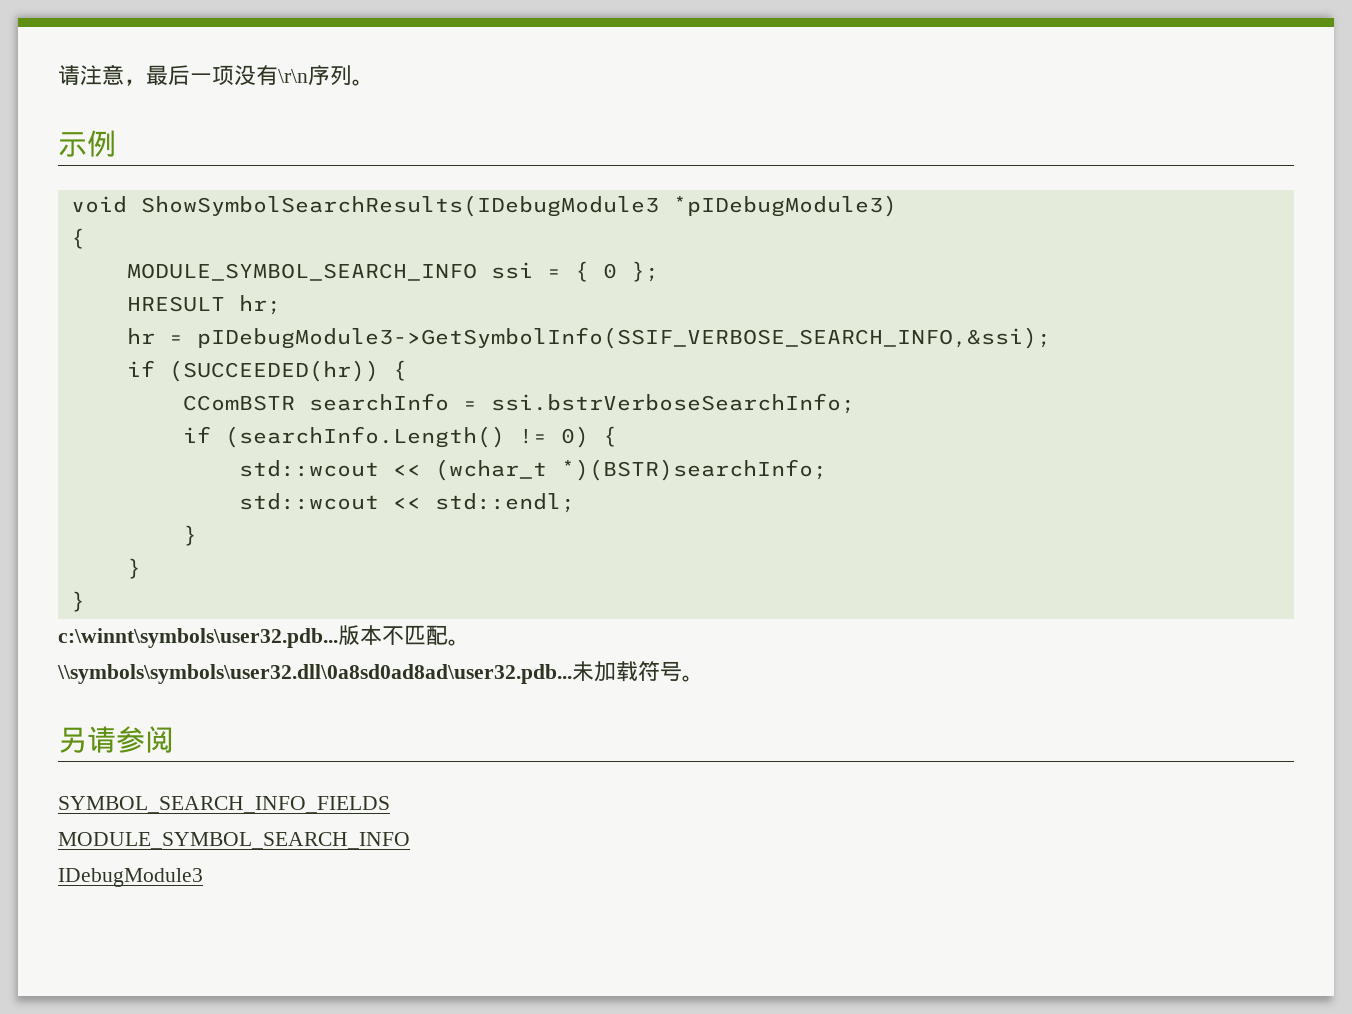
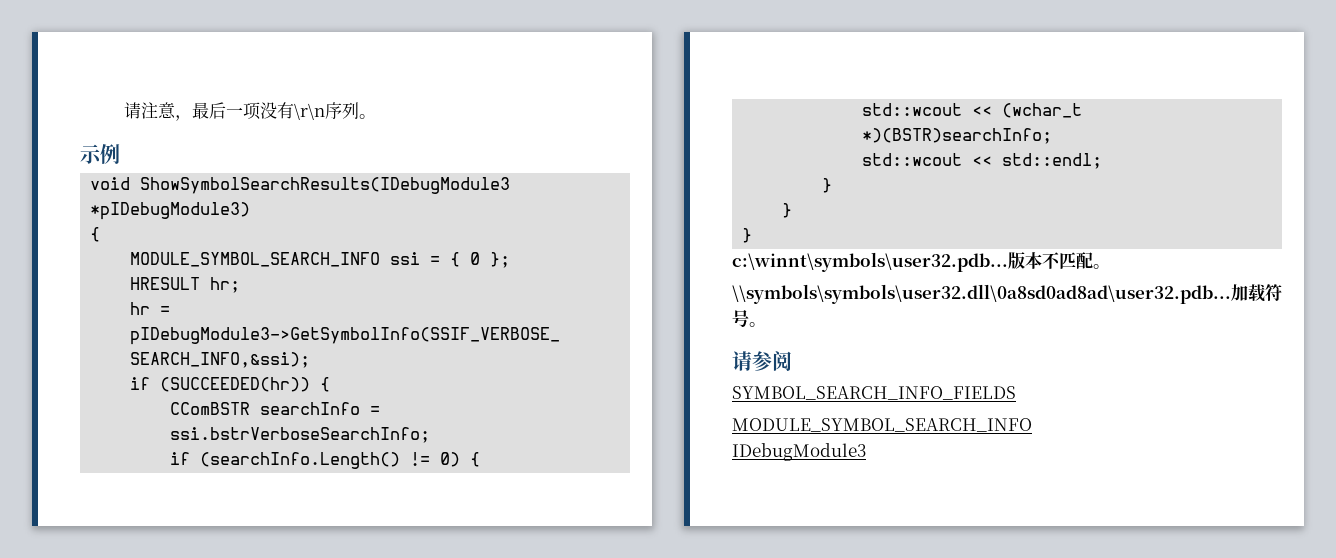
- 未加载符号。
+ 加载符号。
- 另请参阅
+ 请参阅

